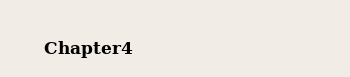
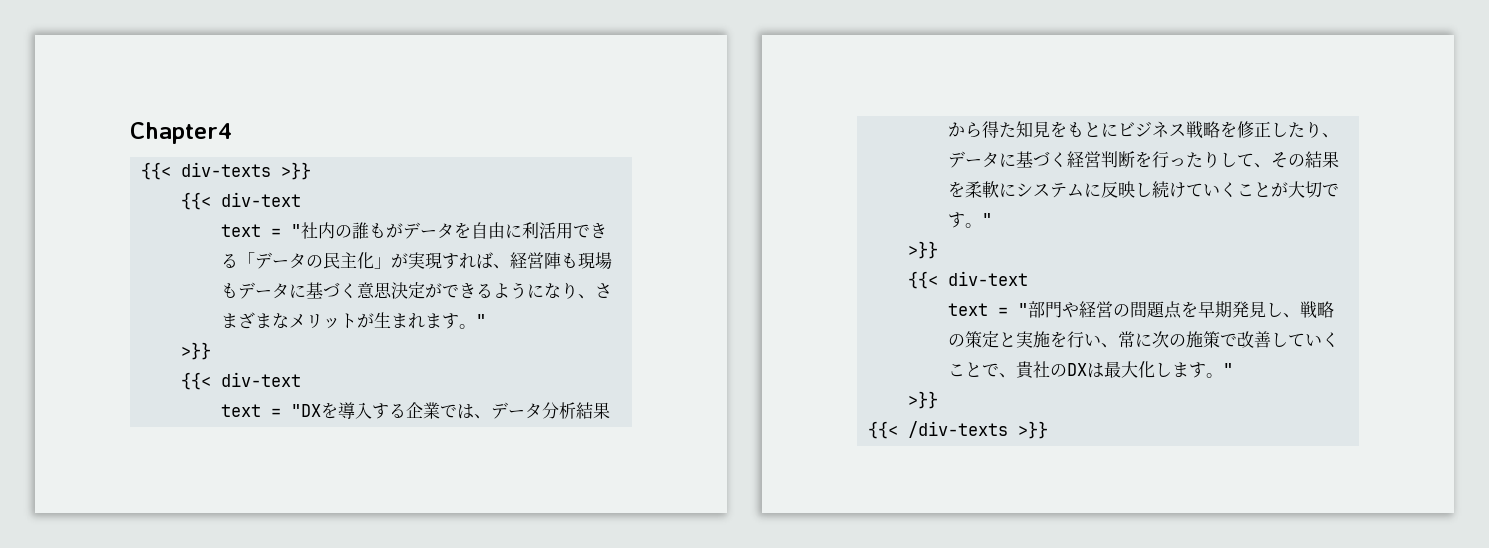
+ {{< div-texts >}}
+ {{< div-text
+ text = "社内の誰もがデータを自由に利活用できる「データの民主化」が実現すれば、経営陣も現場もデータに基づく意思決定ができるようになり、さまざまなメリットが生まれます。"
+ >}}
+ {{< div-text
+ text = "DXを導入する企業では、データ分析結果から得た知見をもとにビジネス戦略を修正したり、データに基づく経営判断を行ったりして、その結果を柔軟にシステムに反映し続けていくことが大切です。"
+ >}}
+ {{< div-text
+ text = "部門や経営の問題点を早期発見し、戦略の策定と実施を行い、常に次の施策で改善していくことで、貴社のDXは最大化します。"
+ >}}
+ {{< /div-texts >}}

